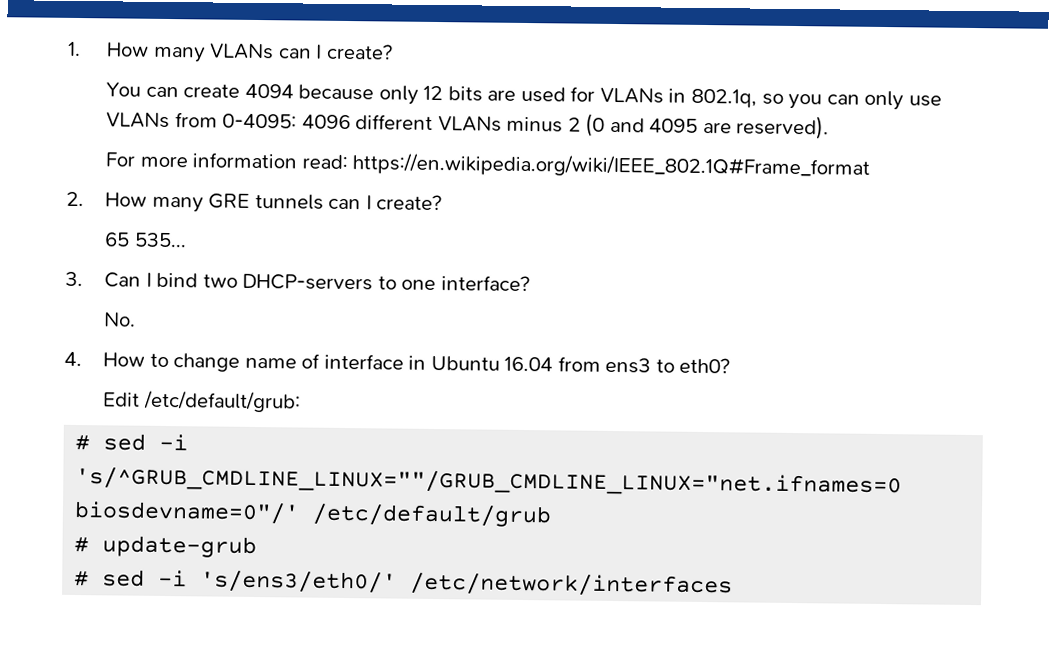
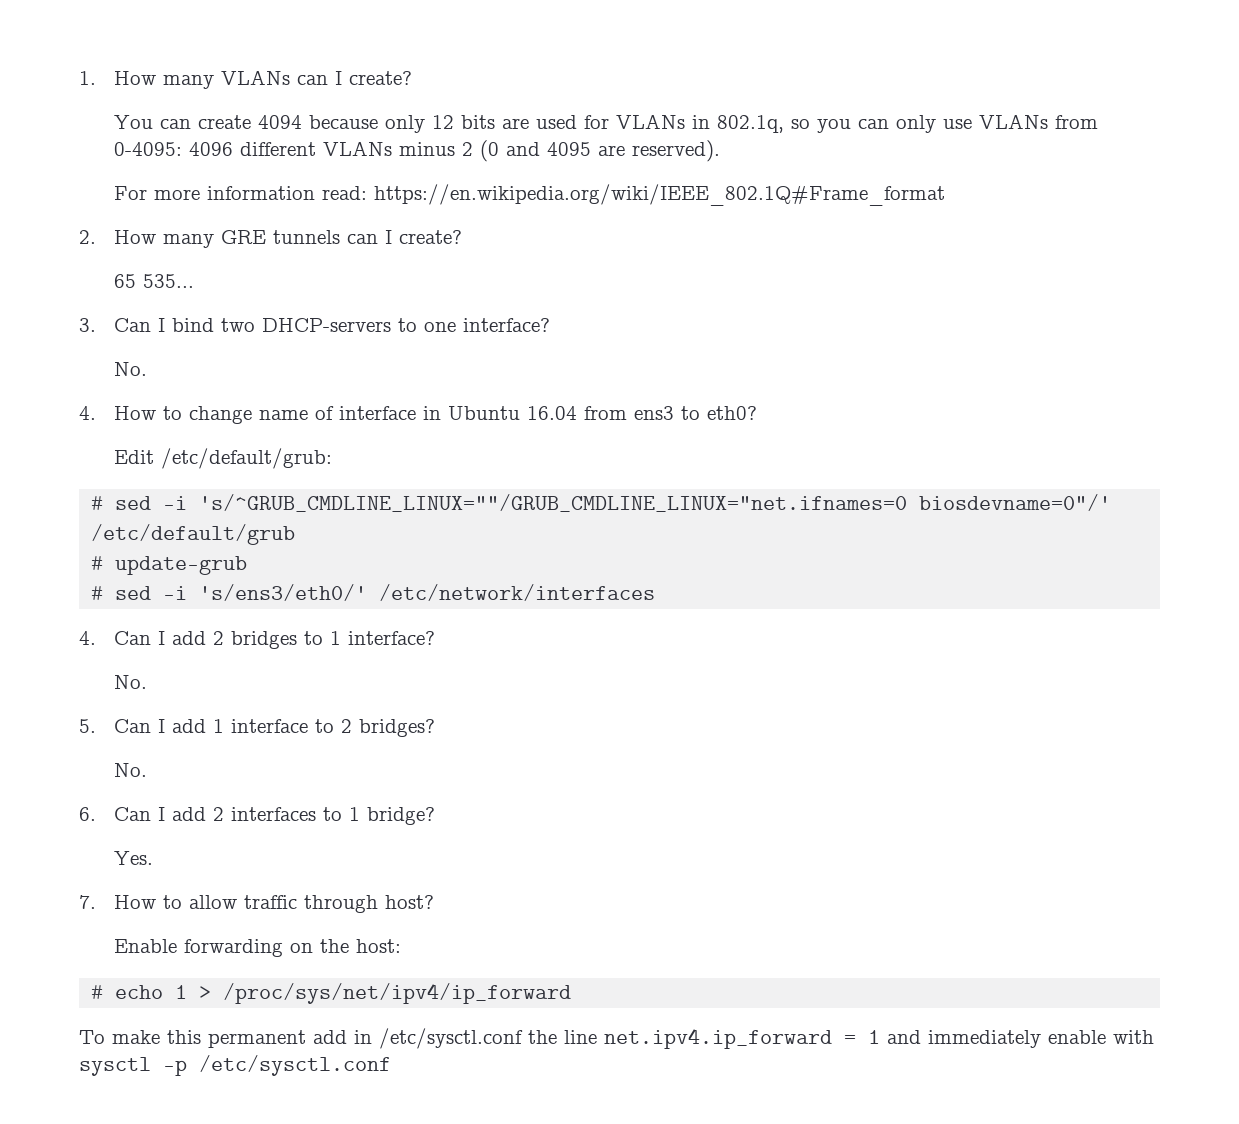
+ 4. Can I add 2 bridges to 1 interface?
+ No.
+ 5. Can I add 1 interface to 2 bridges?
+ No.
+ 6. Can I add 2 interfaces to 1 bridge?
+ Yes.
+ 7. How to allow traffic through host?
+ Enable forwarding on the host:
+ # echo 1 > /proc/sys/net/ipv4/ip_forward
+ To make this permanent add in /etc/sysctl.conf the line net.ipv4.ip_forward = 1 and immediately enable with sysctl -p /etc/sysctl.conf

